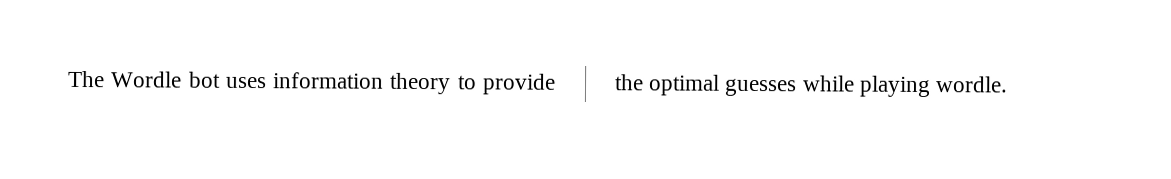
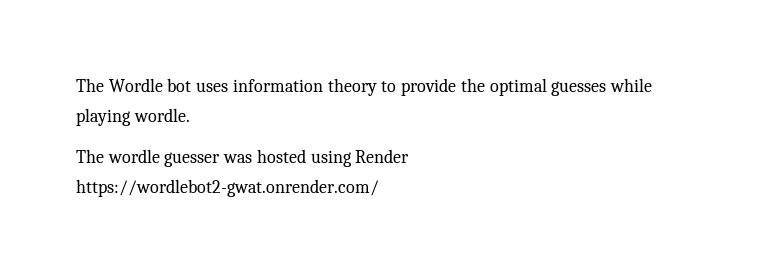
+ The wordle guesser was hosted using Render https://wordlebot2-gwat.onrender.com/

